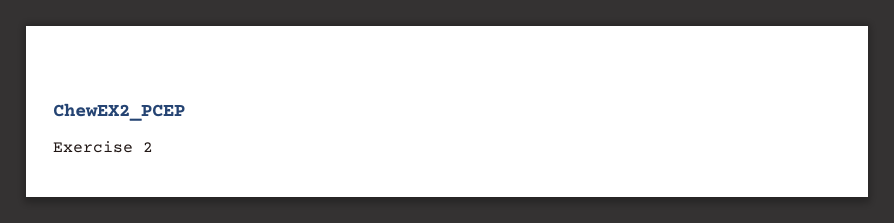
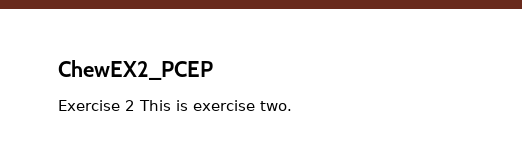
- Exercise 2
+ Exercise 2 This is exercise two.

